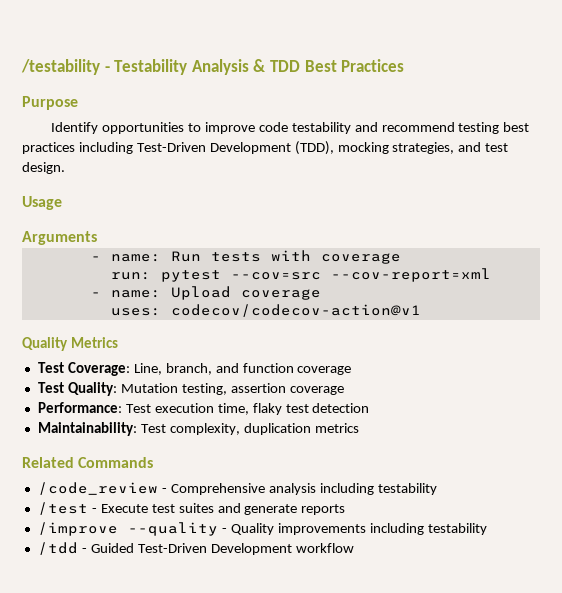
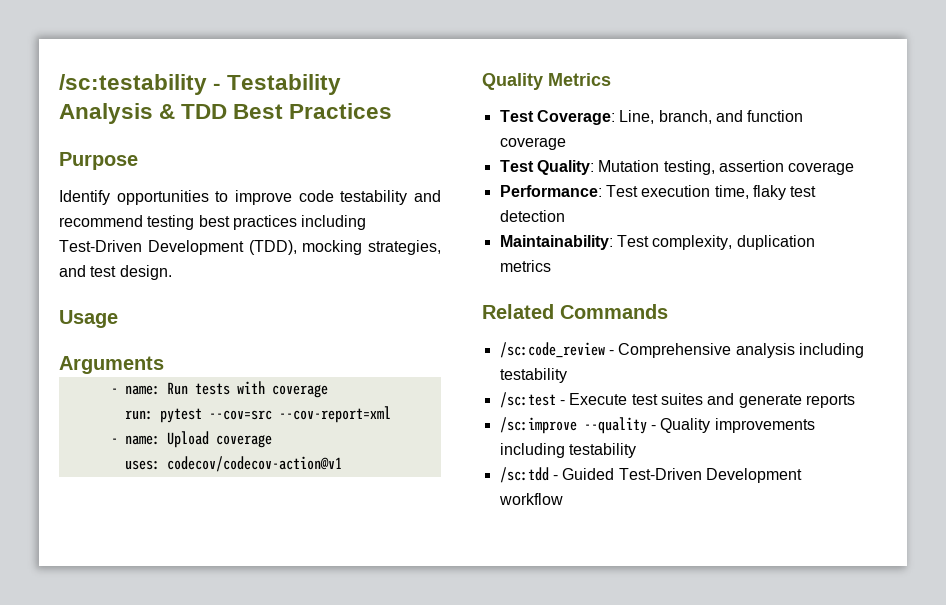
- /testability - Testability Analysis & TDD Best Practices
+ /sc:testability - Testability Analysis & TDD Best Practices
- /code_review - Comprehensive analysis including testability
+ /sc:code_review - Comprehensive analysis including testability
- /test - Execute test suites and generate reports
+ /sc:test - Execute test suites and generate reports
- /improve --quality - Quality improvements including testability
+ /sc:improve --quality - Quality improvements including testability
- /tdd - Guided Test-Driven Development workflow
+ /sc:tdd - Guided Test-Driven Development workflow

